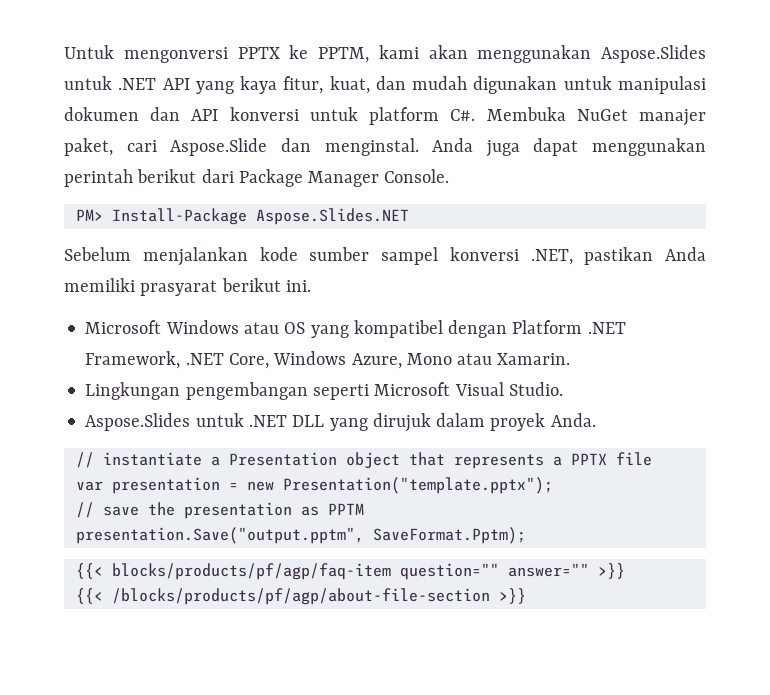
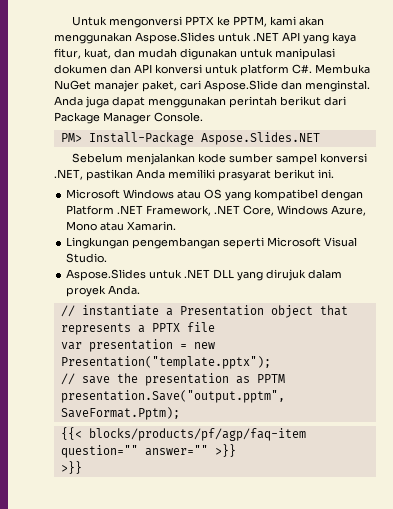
  {{< blocks/products/pf/agp/faq-item question="" answer="" >}}
- {{< /blocks/products/pf/agp/about-file-section >}}
+ >}}

